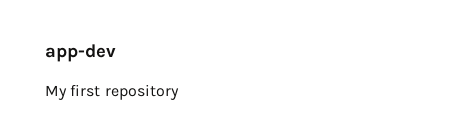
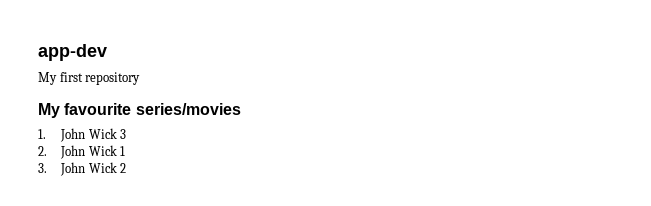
+ My favourite series/movies
+ 1. John Wick 3
+ 2. John Wick 1
+ 3. John Wick 2

